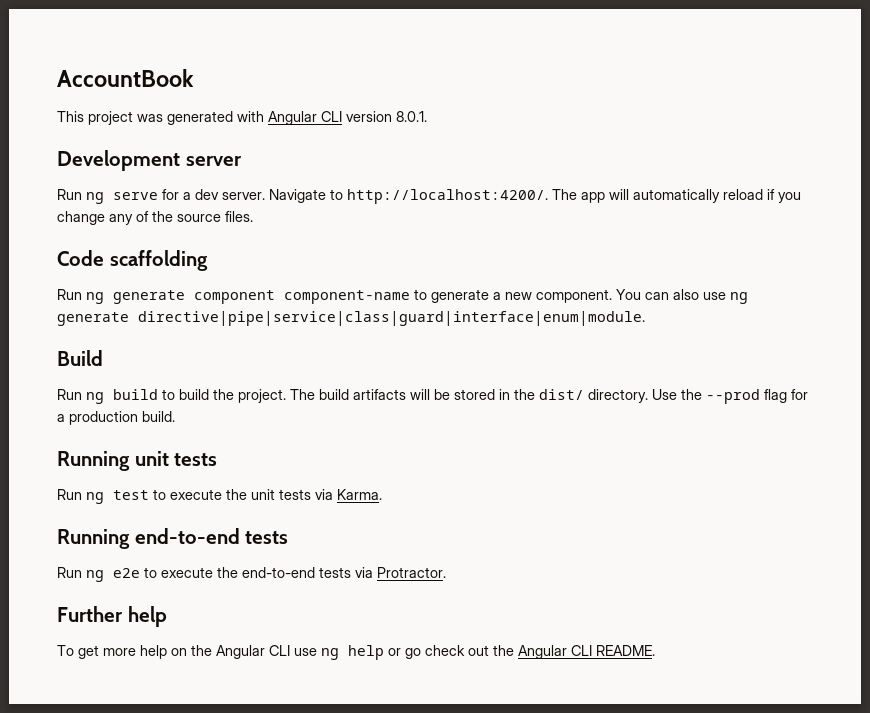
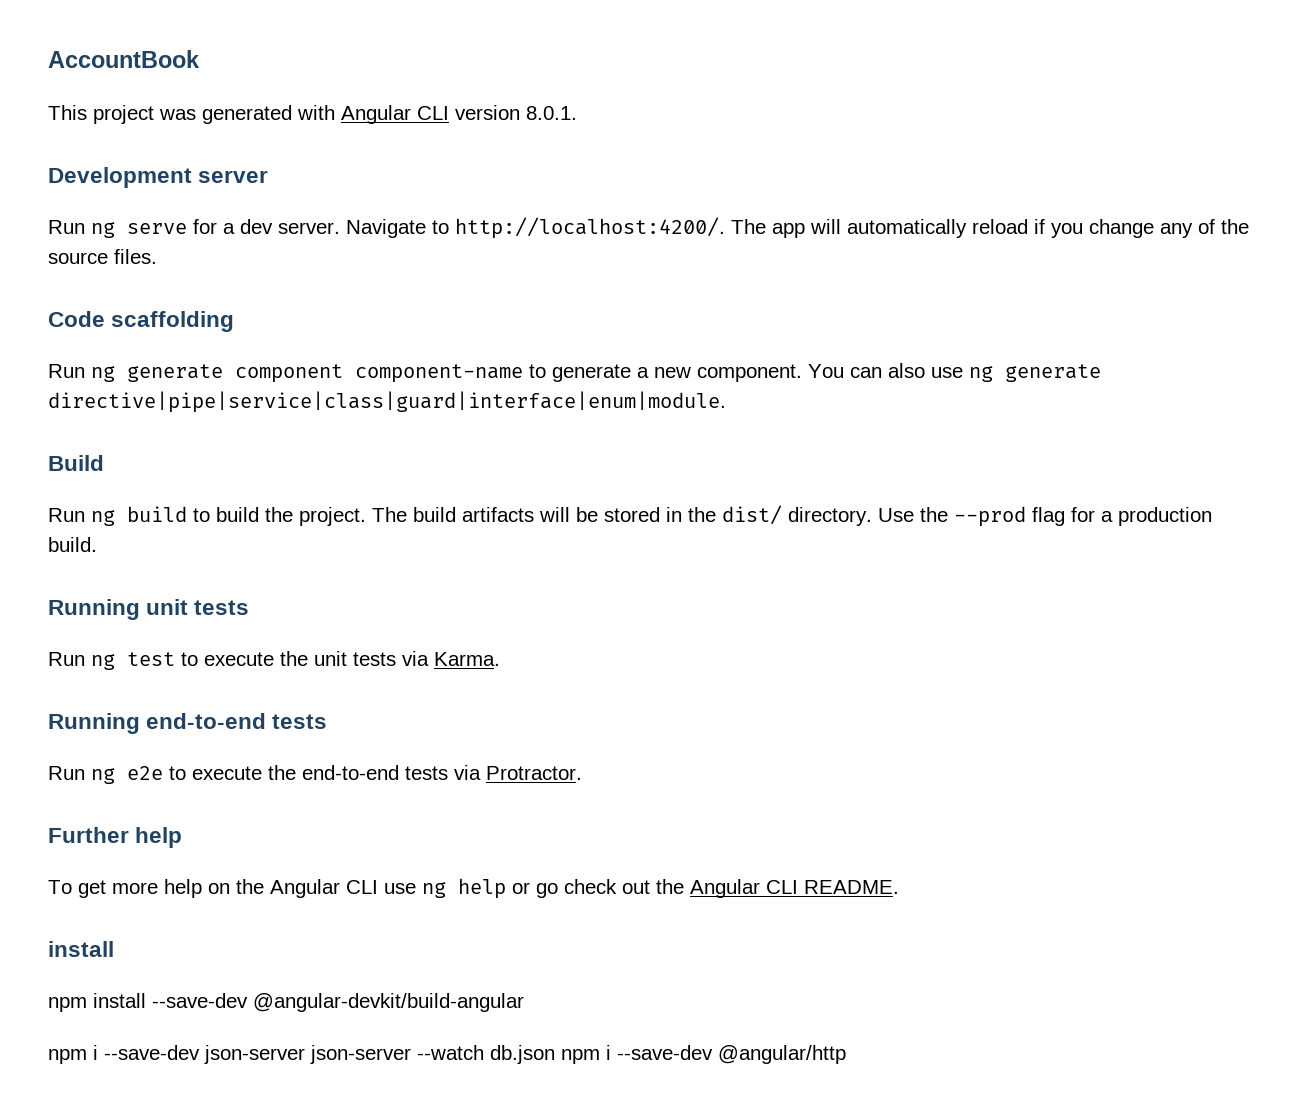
  To get more help on the Angular CLI use ng help or go check out the Angular CLI README.
+ install
+ npm install --save-dev @angular-devkit/build-angular
+ npm i --save-dev json-server json-server --watch db.json npm i --save-dev @angular/http

